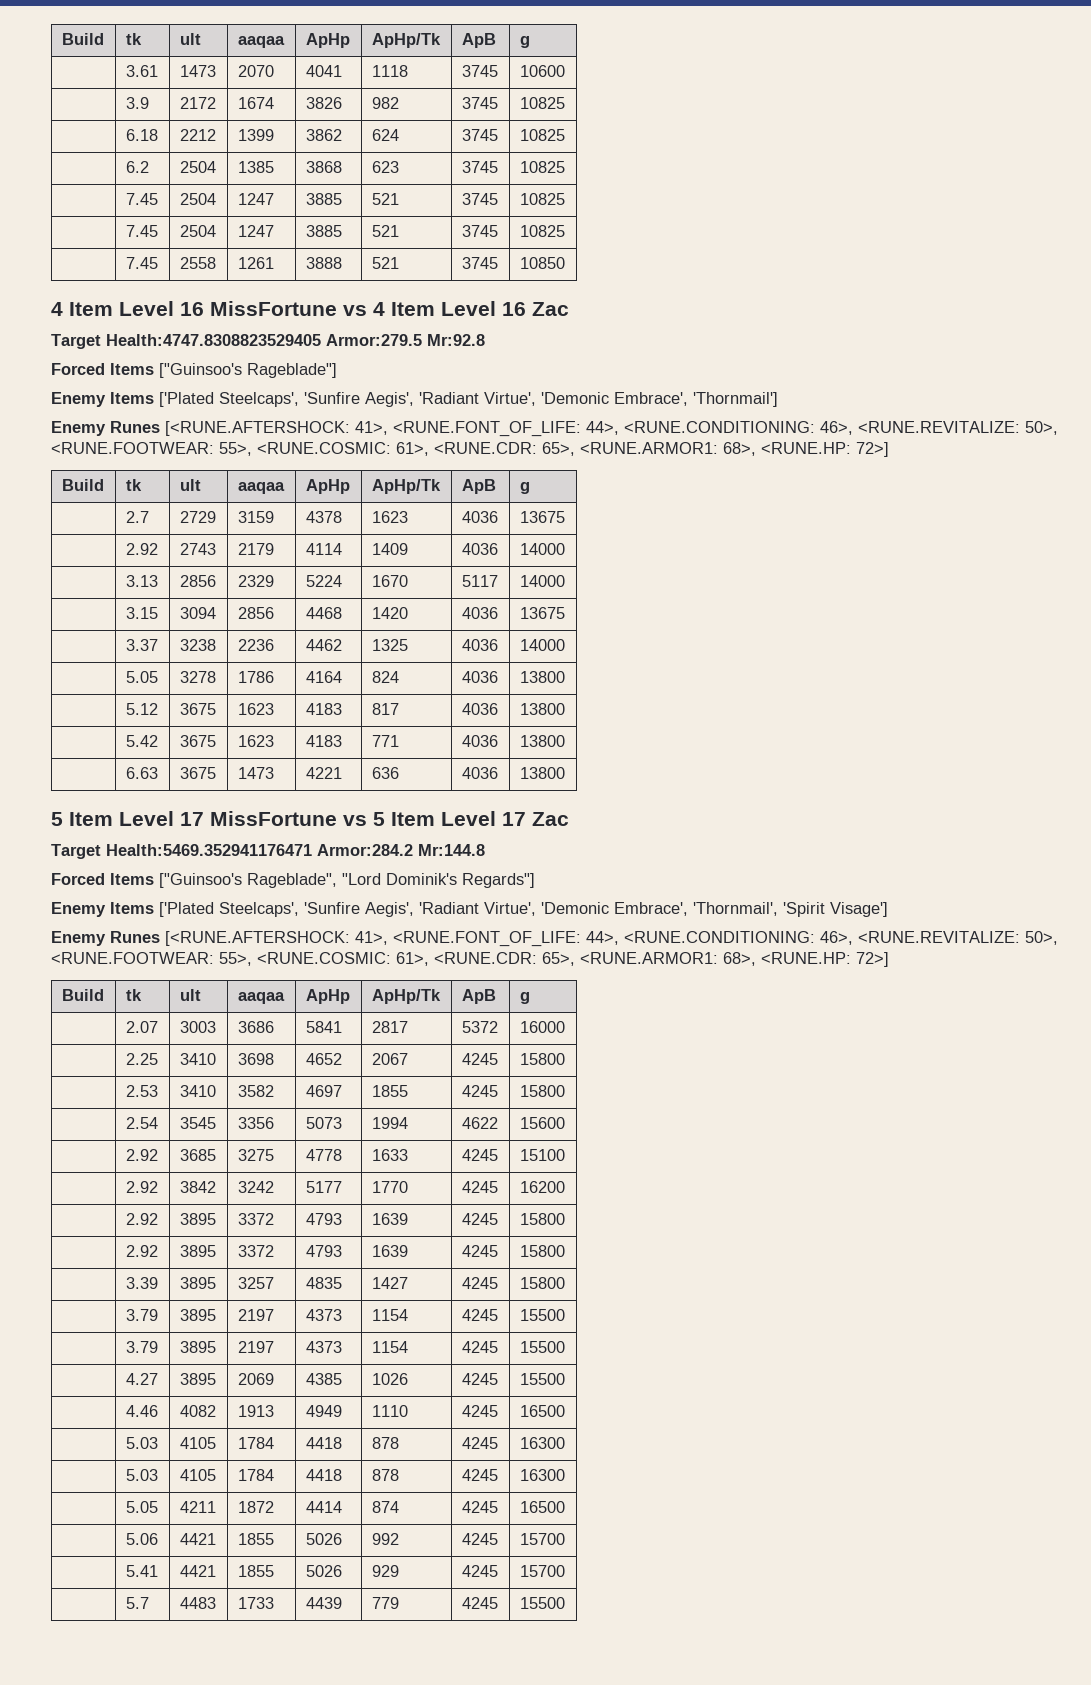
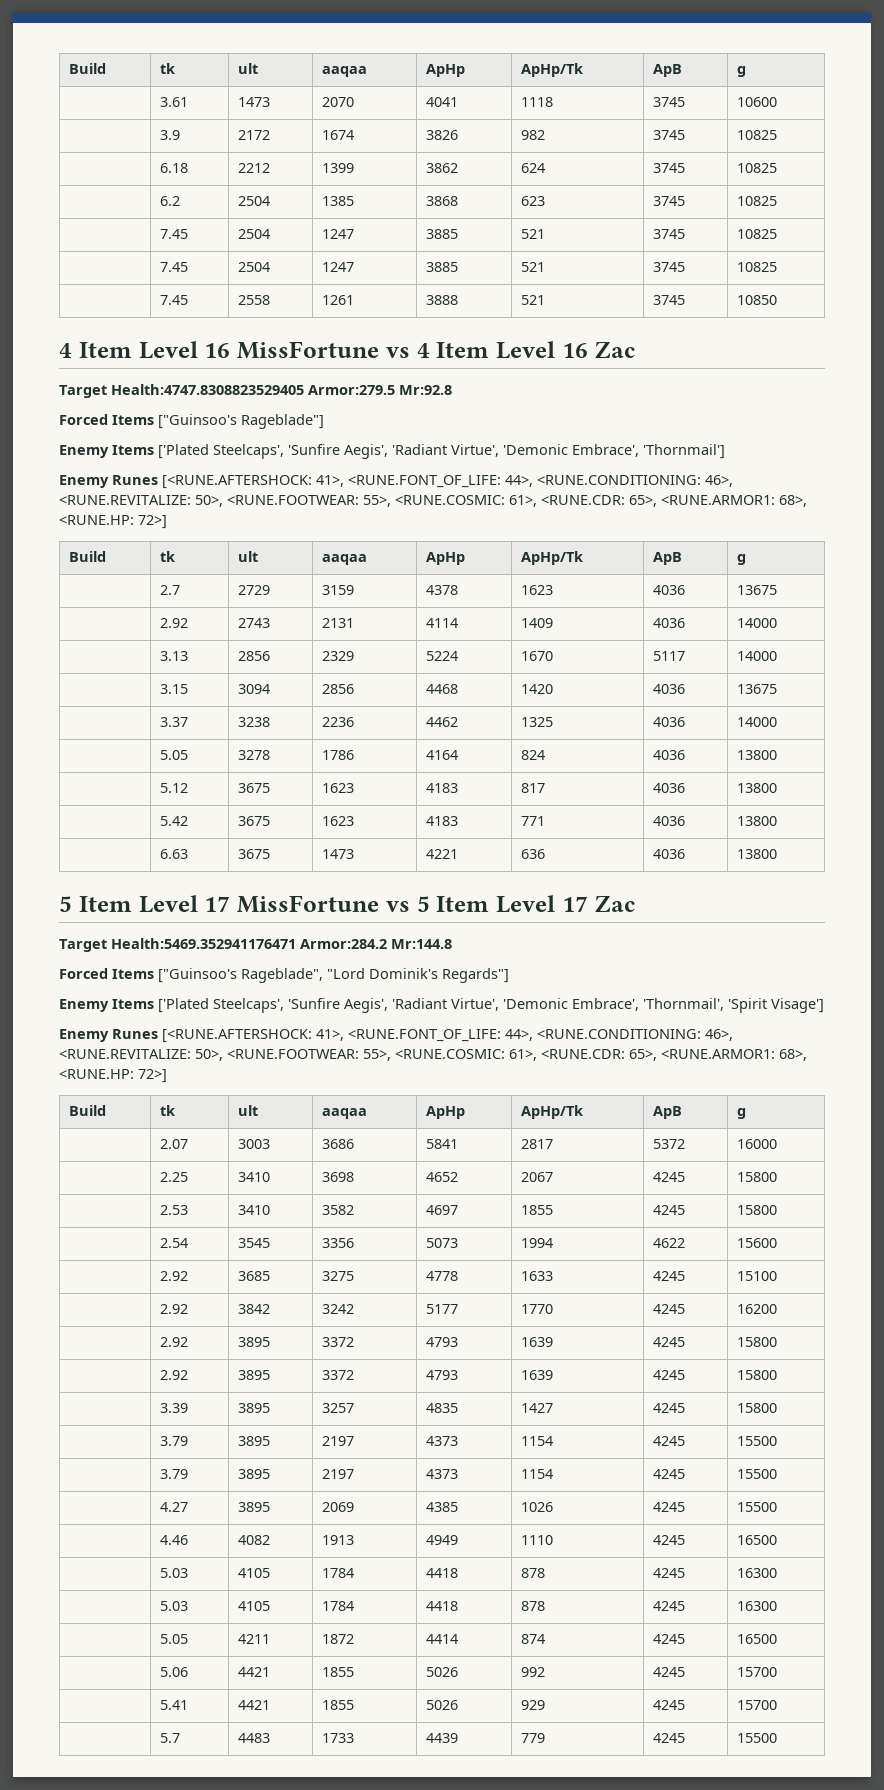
- | 2.92 | 2743 | 2179 | 4114 | 1409 | 4036 | 14000
+ | 2.92 | 2743 | 2131 | 4114 | 1409 | 4036 | 14000

